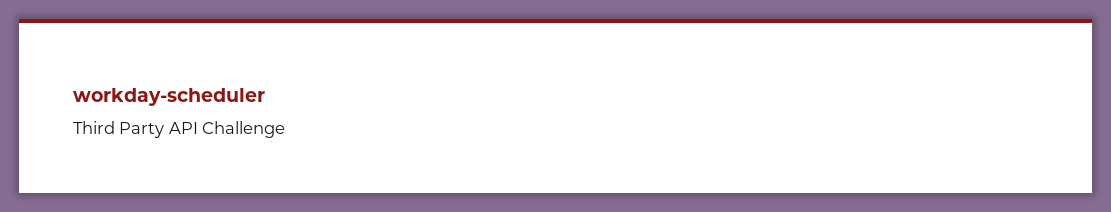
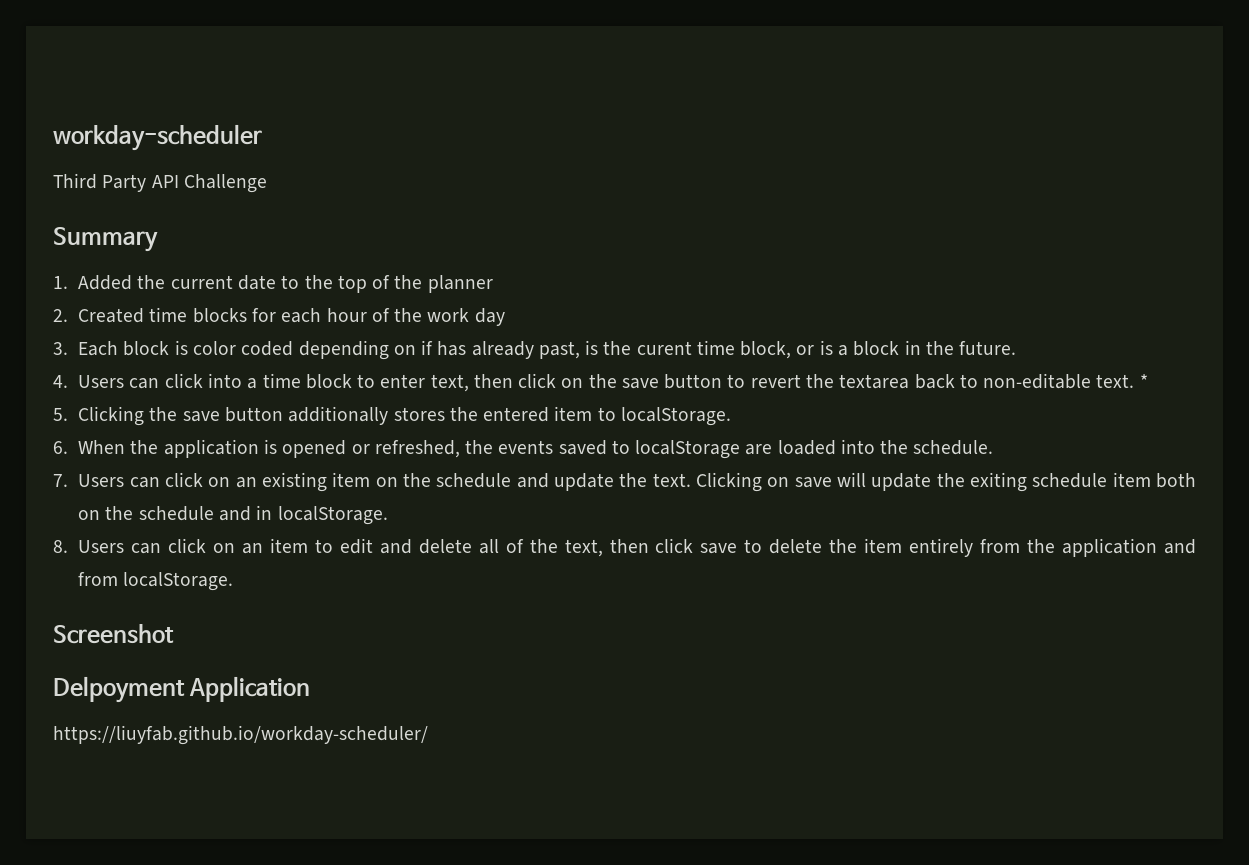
+ Summary
+ 1. Added the current date to the top of the planner
+ 2. Created time blocks for each hour of the work day
+ 3. Each block is color coded depending on if has already past, is the curent time block, or is a block in the future.
+ 4. Users can click into a time block to enter text, then click on the save button to revert the textarea back to non-editable text. *
+ 5. Clicking the save button additionally stores the entered item to localStorage.
+ 6. When the application is opened or refreshed, the events saved to localStorage are loaded into the schedule.
+ 7. Users can click on an existing item on the schedule and update the text. Clicking on save will update the exiting schedule item both on the schedule and in localStorage.
+ 8. Users can click on an item to edit and delete all of the text, then click save to delete the item entirely from the application and from localStorage.
+ Screenshot
+ Delpoyment Application
+ https://liuyfab.github.io/workday-scheduler/

